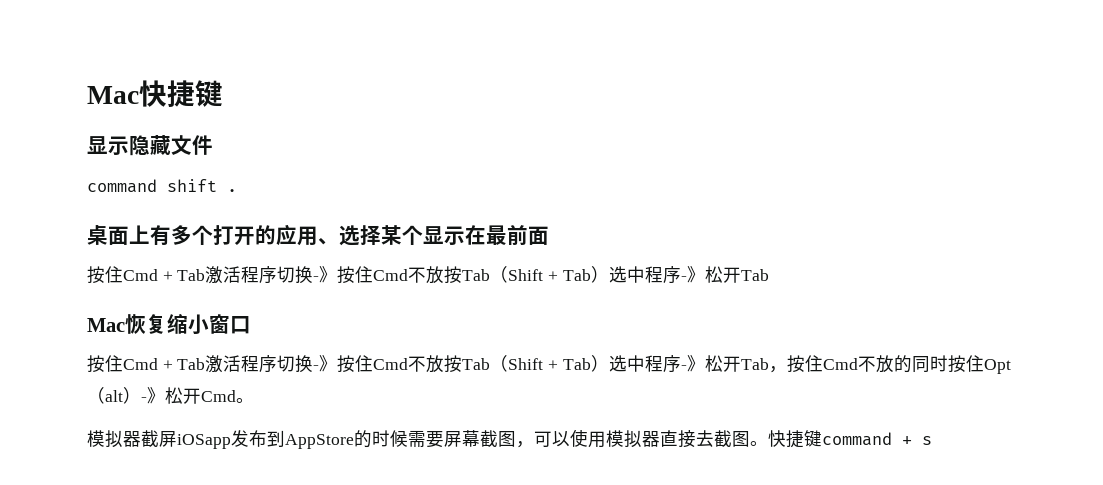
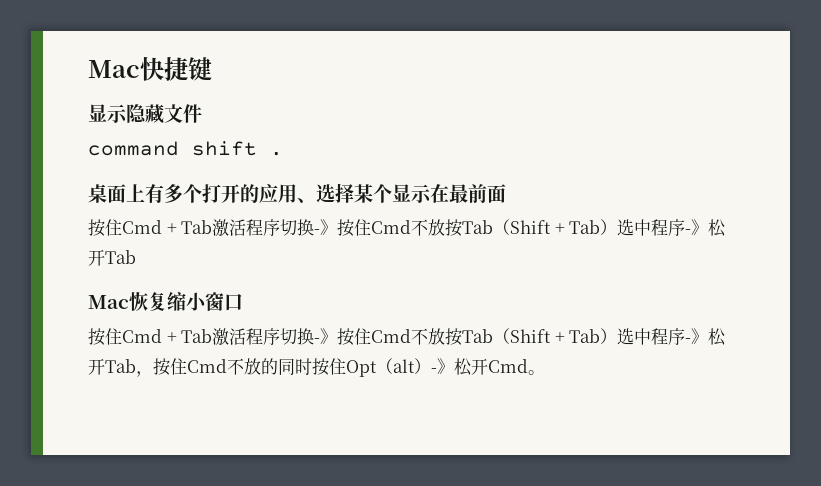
- 模拟器截屏iOSapp发布到AppStore的时候需要屏幕截图，可以使用模拟器直接去截图。快捷键command + s

